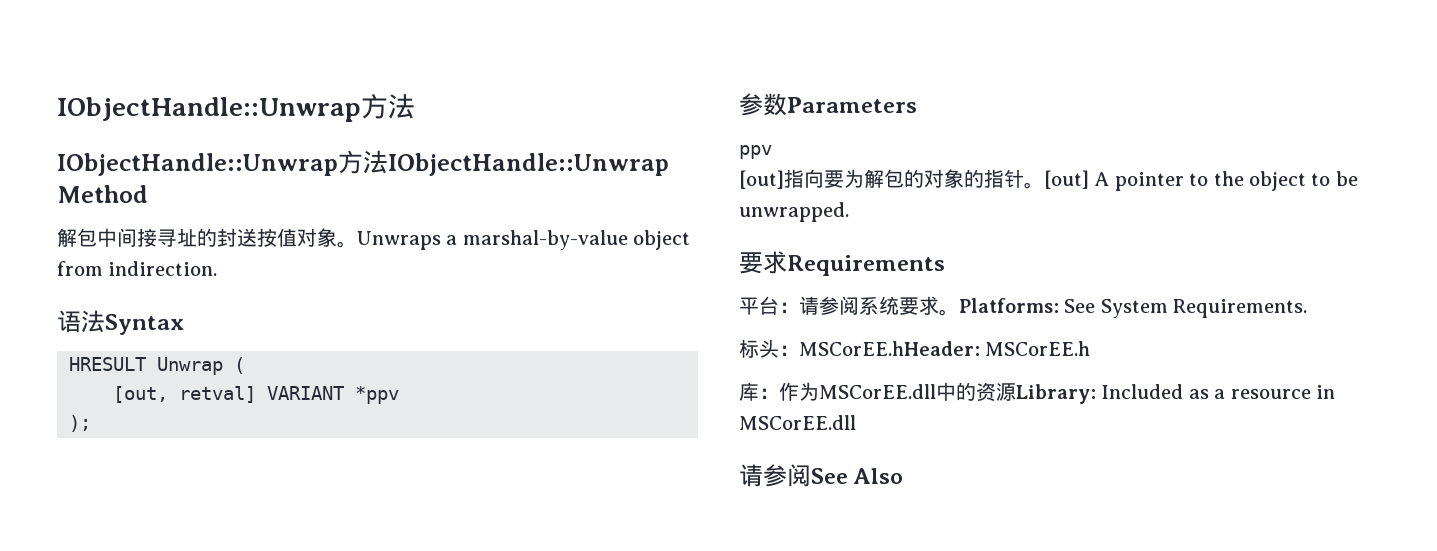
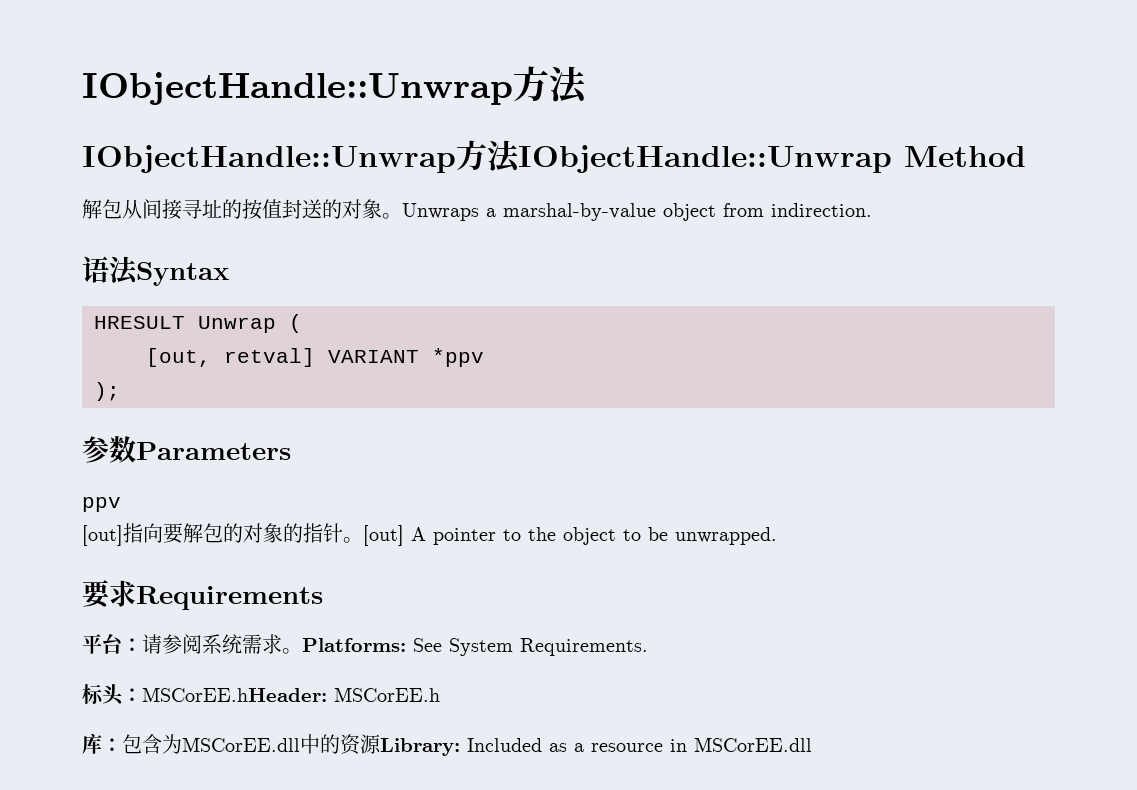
- 解包中间接寻址的封送按值对象。
+ 解包从间接寻址的按值封送的对象。
- [out]指向要为解包的对象的指针。
+ [out]指向要解包的对象的指针。
- 平台：请参阅系统要求。
+ 平台：请参阅系统需求。
- 库：作为MSCorEE.dll中的资源Library: Included as a resource in MSCorEE.dll
+ 库：包含为MSCorEE.dll中的资源Library: Included as a resource in MSCorEE.dll
- 请参阅See Also

